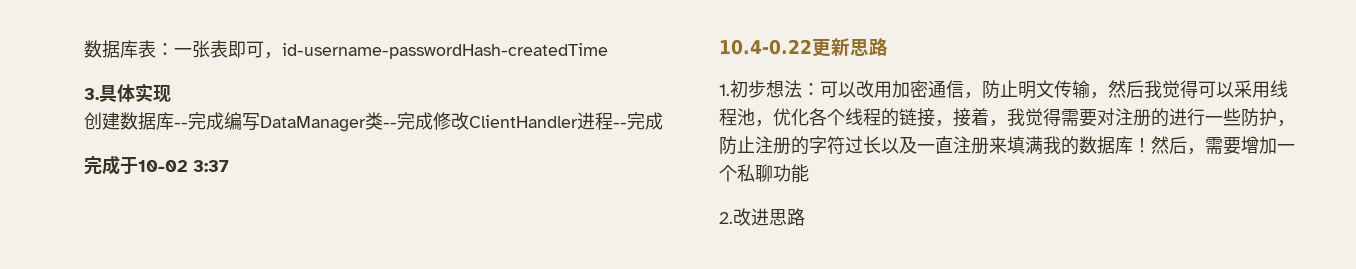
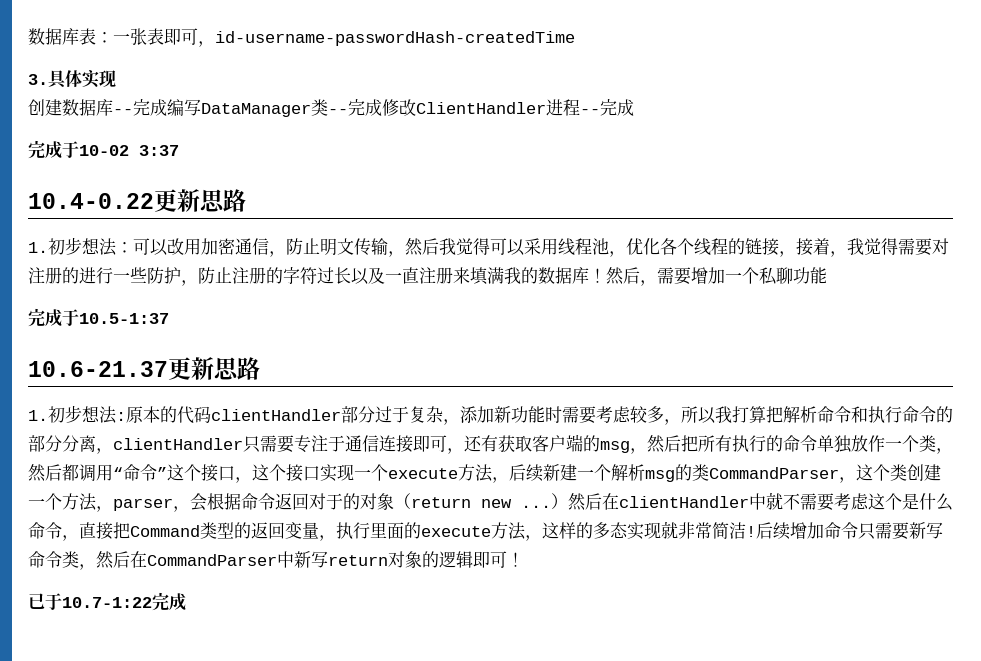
- 2.改进思路
+ 完成于10.5-1:37
+ 10.6-21.37更新思路
+ 1.初步想法:原本的代码clientHandler部分过于复杂，添加新功能时需要考虑较多，所以我打算把解析命令和执行命令的部分分离，clientHandler只需要专注于通信连接即可，还有获取客户端的msg，然后把所有执行的命令单独放作一个类，然后都调用“命令”这个接口，这个接口实现一个execute方法，后续新建一个解析msg的类CommandParser，这个类创建一个方法，parser，会根据命令返回对于的对象（return new ...）然后在clientHandler中就不需要考虑这个是什么命令，直接把Command类型的返回变量，执行里面的execute方法，这样的多态实现就非常简洁!后续增加命令只需要新写命令类，然后在CommandParser中新写return对象的逻辑即可！
+ 已于10.7-1:22完成

